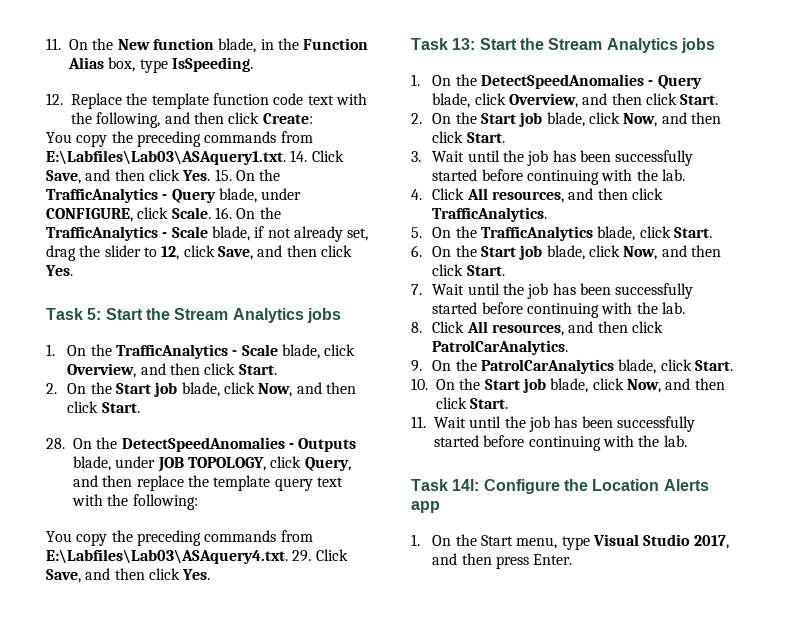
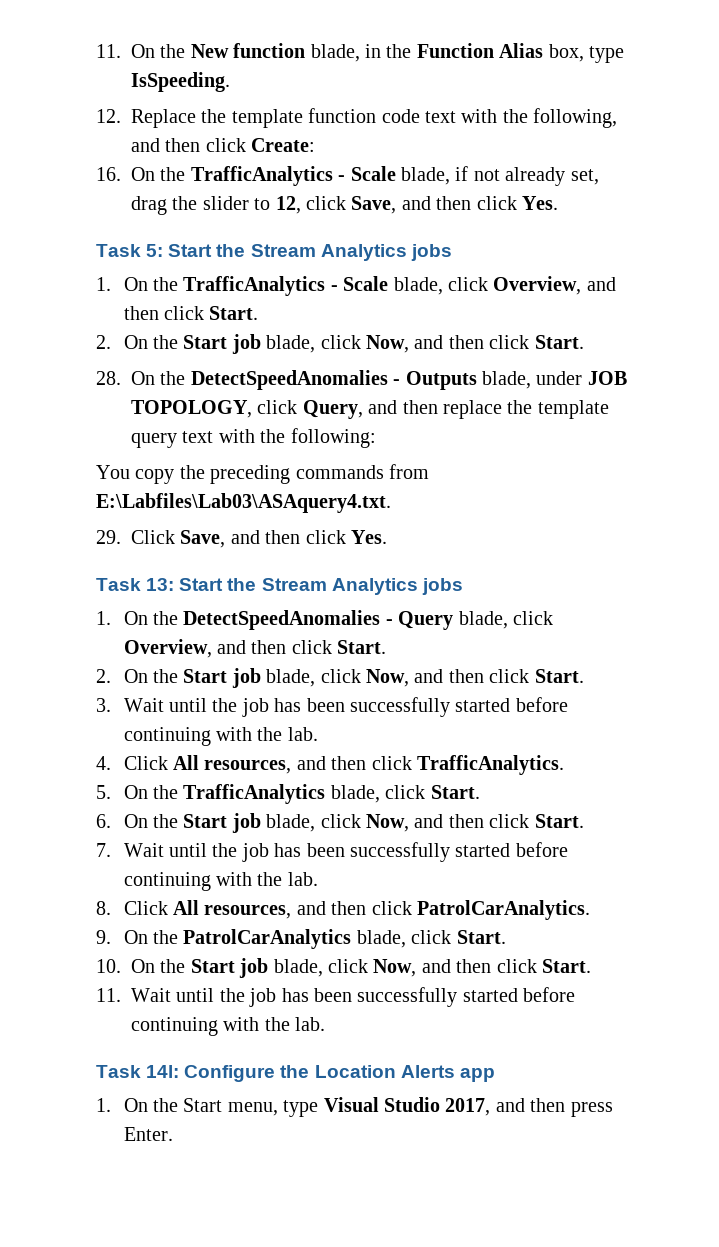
- You copy the preceding commands from E:\Labfiles\Lab03\ASAquery1.txt. 14. Click Save, and then click Yes. 15. On the TrafficAnalytics - Query blade, under CONFIGURE, click Scale.
- You copy the preceding commands from E:\Labfiles\Lab03\ASAquery4.txt. 29. Click Save, and then click Yes.
+ You copy the preceding commands from E:\Labfiles\Lab03\ASAquery4.txt.
+ 29. Click Save, and then click Yes.

